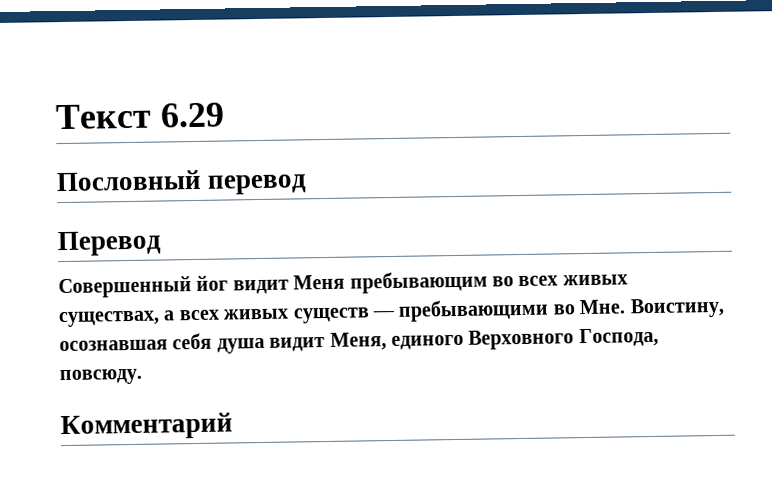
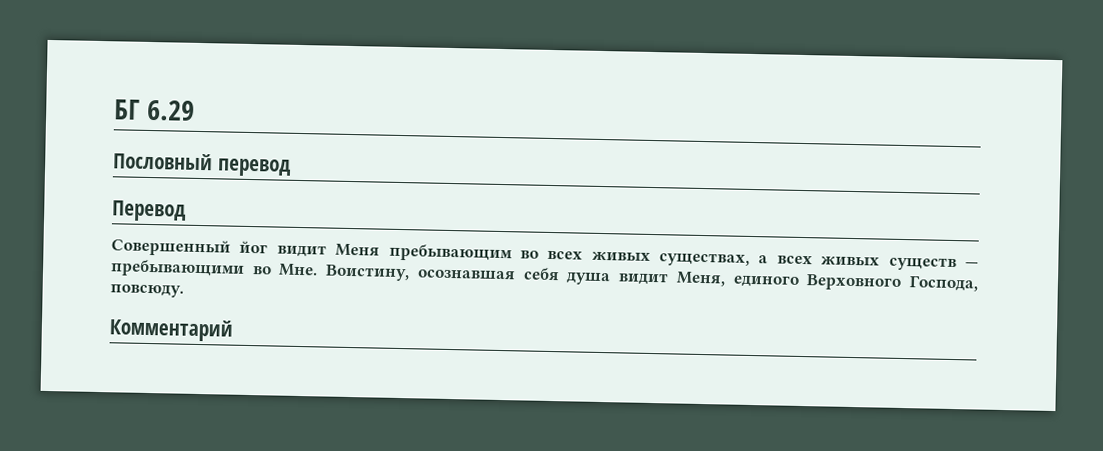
- Текст 6.29
+ БГ 6.29

